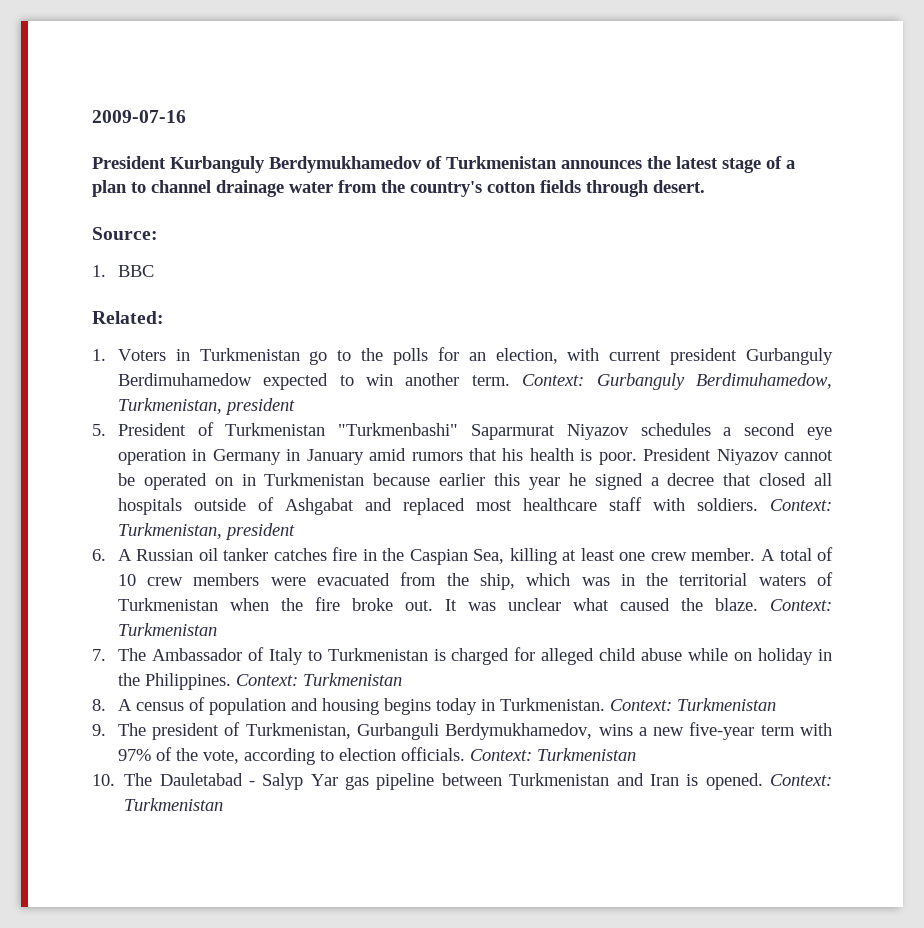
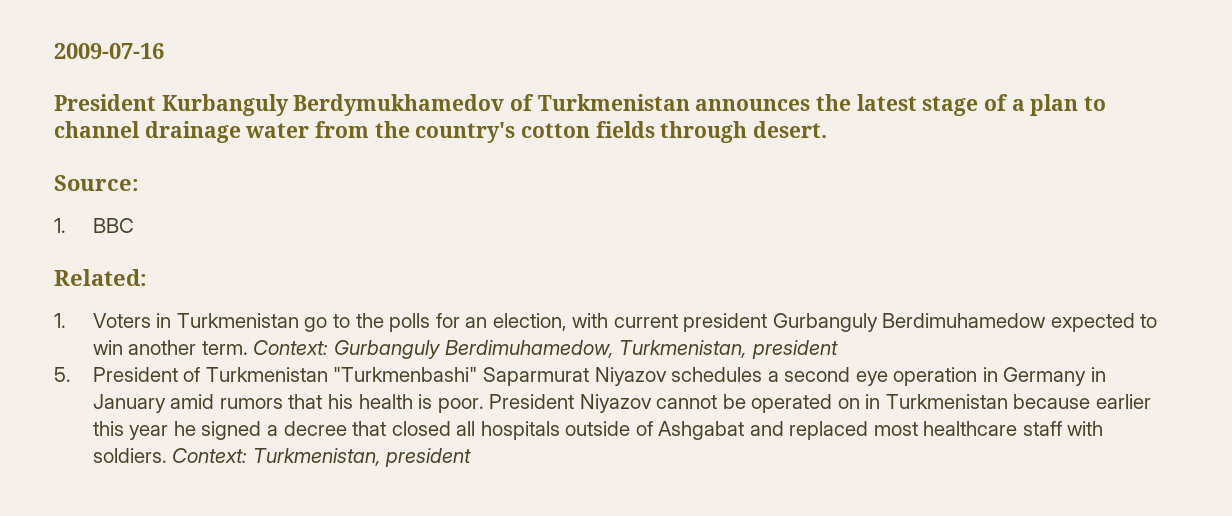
- 6. A Russian oil tanker catches fire in the Caspian Sea, killing at least one crew member. A total of 10 crew members were evacuated from the ship, which was in the territorial waters of Turkmenistan when the fire broke out. It was unclear what caused the blaze. Context: Turkmenistan
- 7. The Ambassador of Italy to Turkmenistan is charged for alleged child abuse while on holiday in the Philippines. Context: Turkmenistan
- 8. A census of population and housing begins today in Turkmenistan. Context: Turkmenistan
- 9. The president of Turkmenistan, Gurbanguli Berdymukhamedov, wins a new five-year term with 97% of the vote, according to election officials. Context: Turkmenistan
- 10. The Dauletabad - Salyp Yar gas pipeline between Turkmenistan and Iran is opened. Context: Turkmenistan

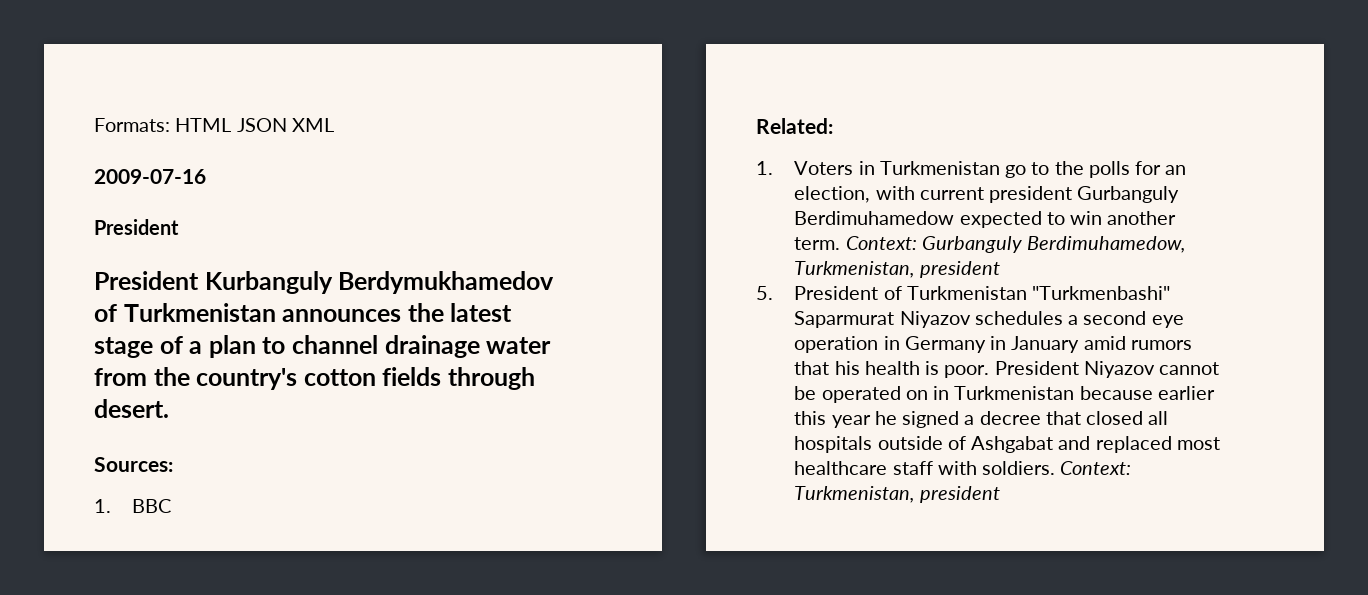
+ Formats: HTML JSON XML
  2009-07-16
+ President
- Source:
+ Sources:

